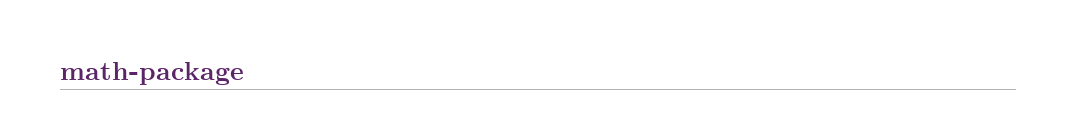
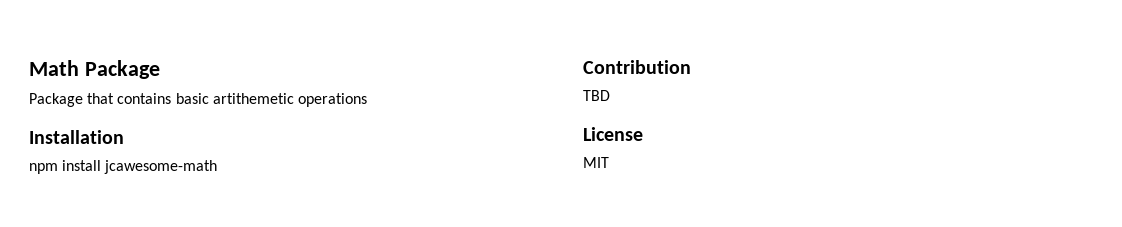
- math-package
+ Math Package
+ Package that contains basic artithemetic operations
+ Installation
+ npm install jcawesome-math
+ Contribution
+ TBD
+ License
+ MIT

